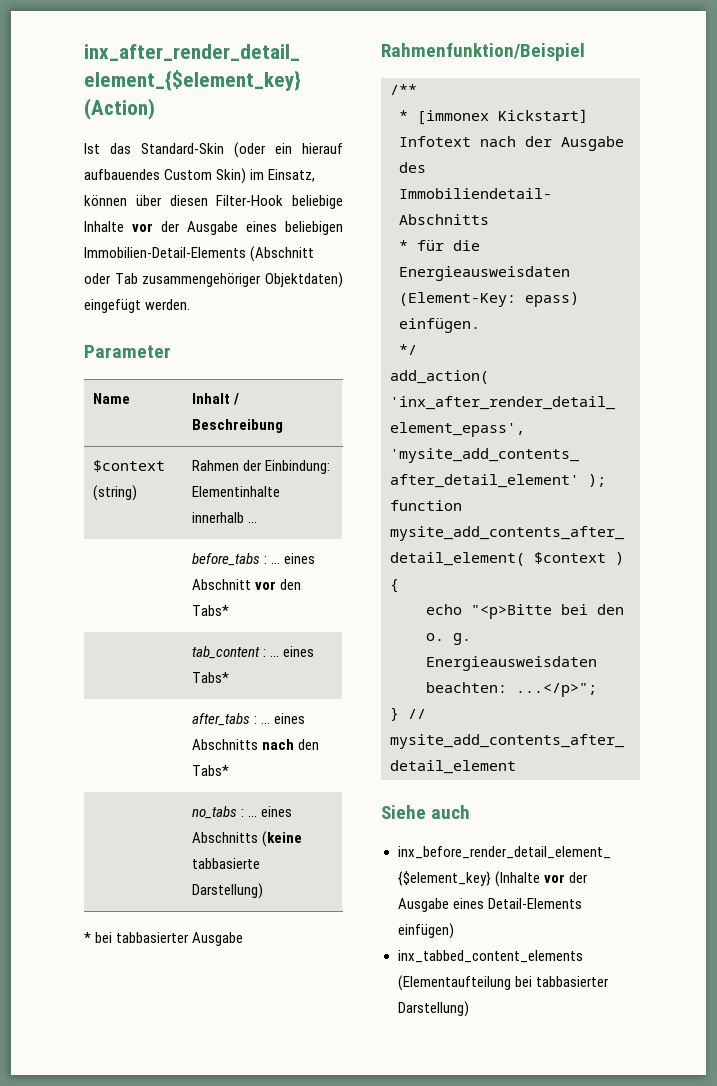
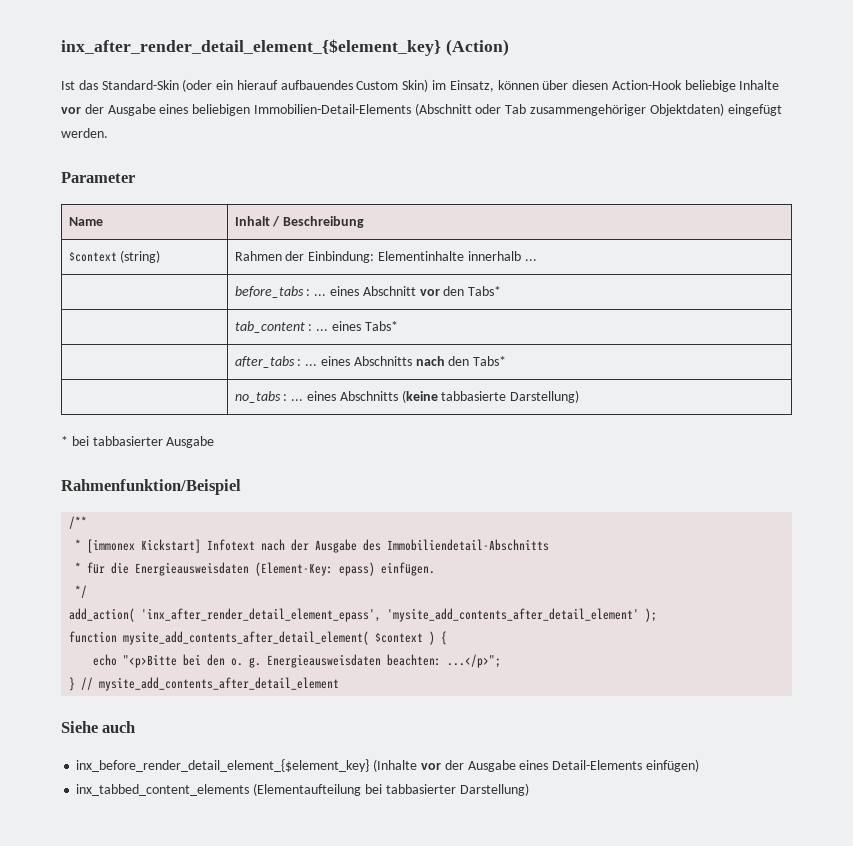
- Ist das Standard-Skin (oder ein hierauf aufbauendes Custom Skin) im Einsatz, können über diesen Filter-Hook beliebige Inhalte vor der Ausgabe eines beliebigen Immobilien-Detail-Elements (Abschnitt oder Tab zusammengehöriger Objektdaten) eingefügt werden.
+ Ist das Standard-Skin (oder ein hierauf aufbauendes Custom Skin) im Einsatz, können über diesen Action-Hook beliebige Inhalte vor der Ausgabe eines beliebigen Immobilien-Detail-Elements (Abschnitt oder Tab zusammengehöriger Objektdaten) eingefügt werden.

